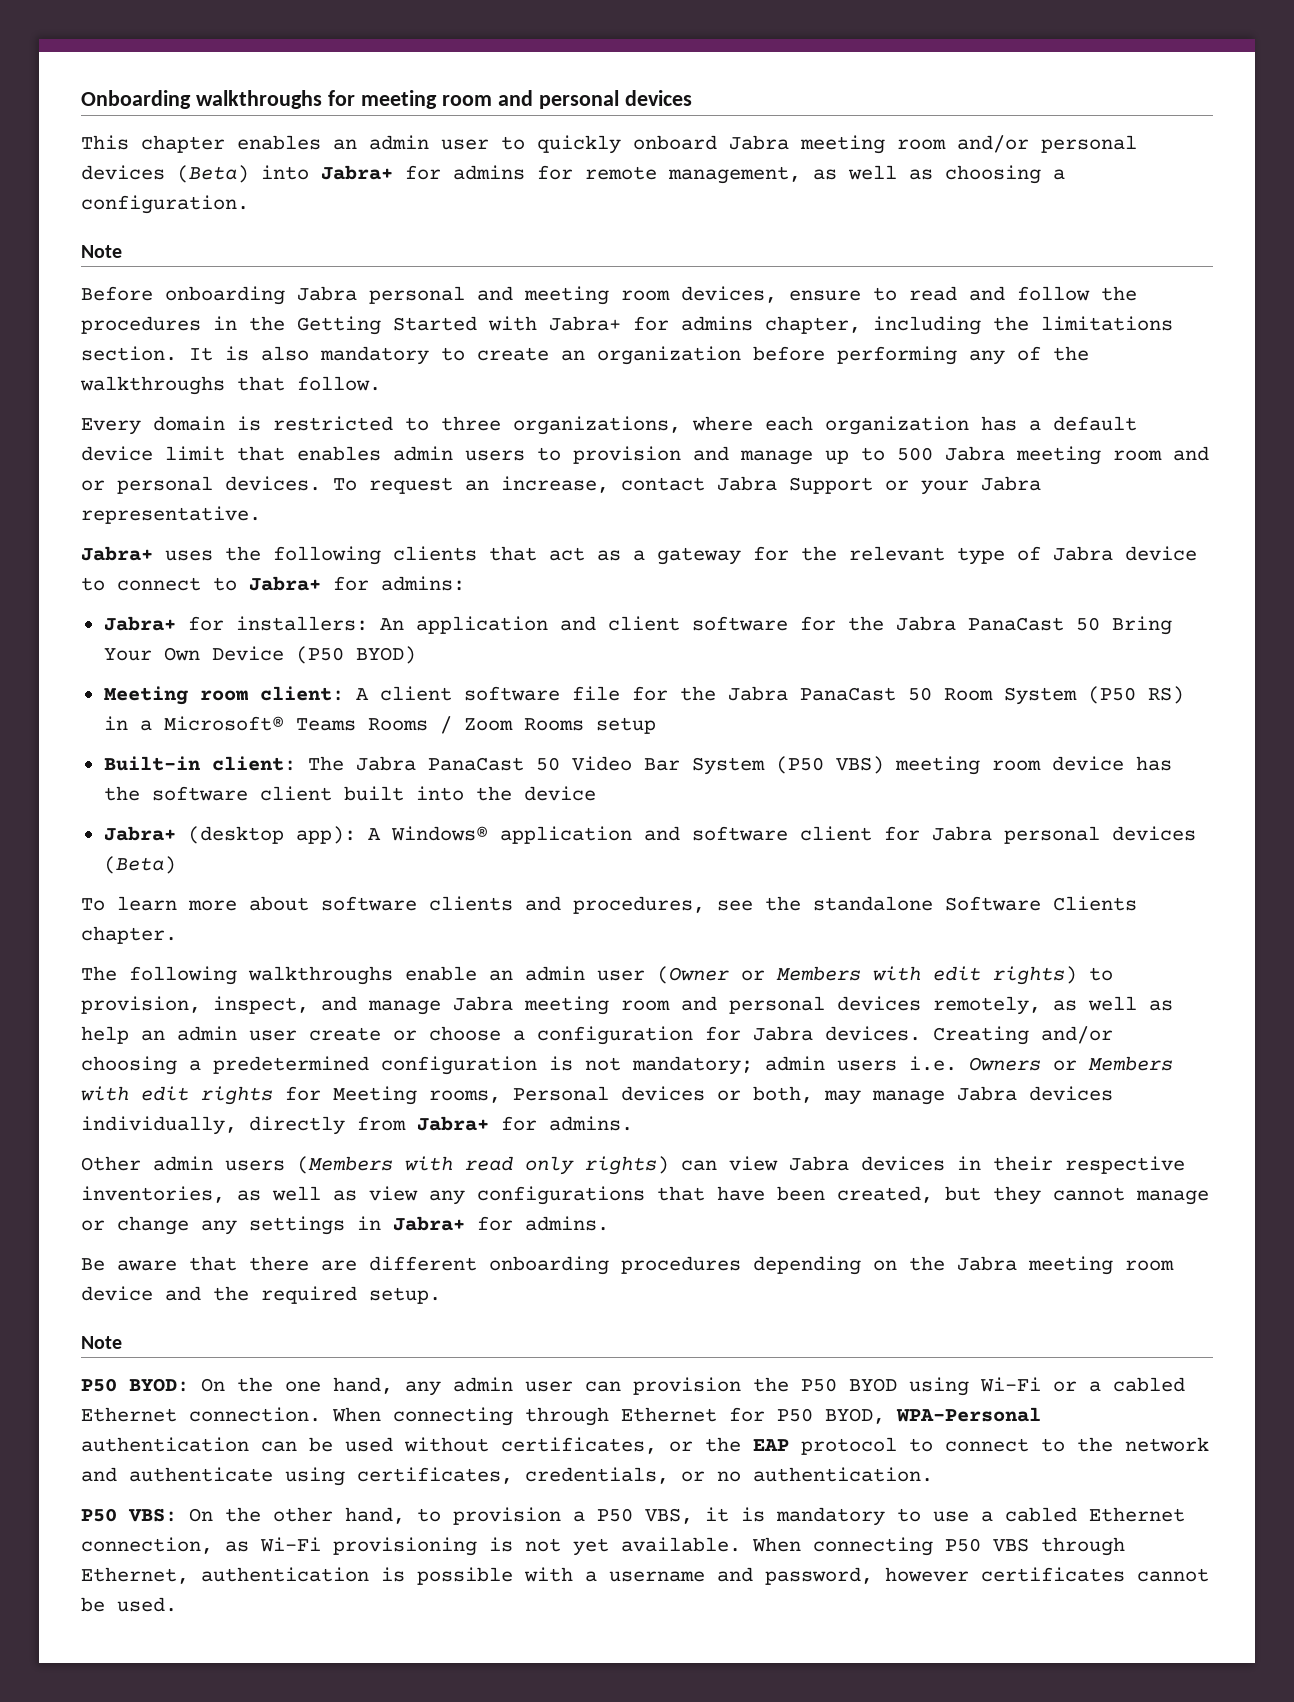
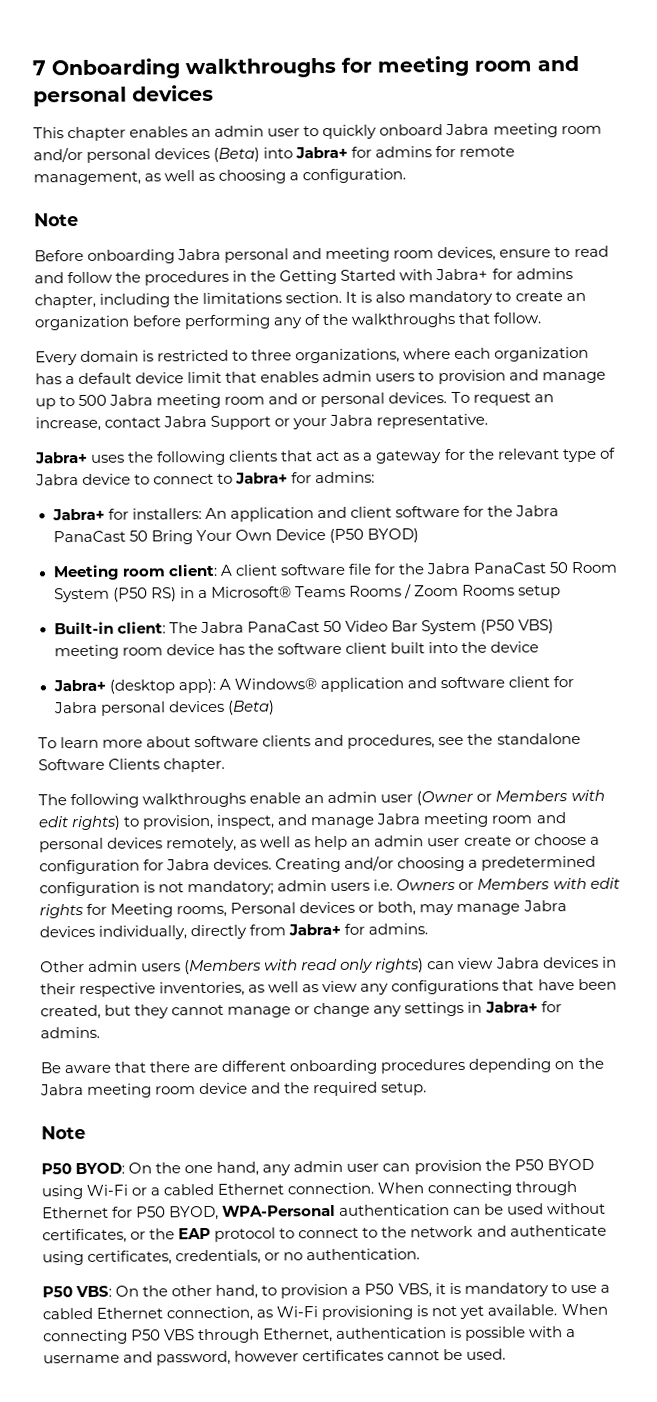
- Onboarding walkthroughs for meeting room and personal devices
+ 7 Onboarding walkthroughs for meeting room and personal devices

